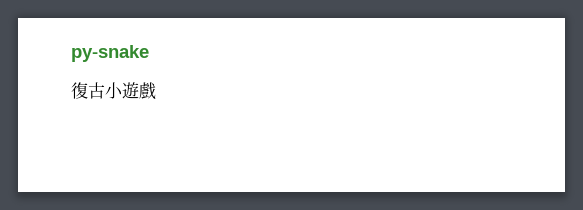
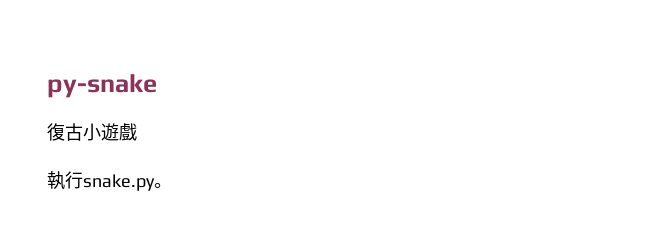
+ 執行snake.py。

